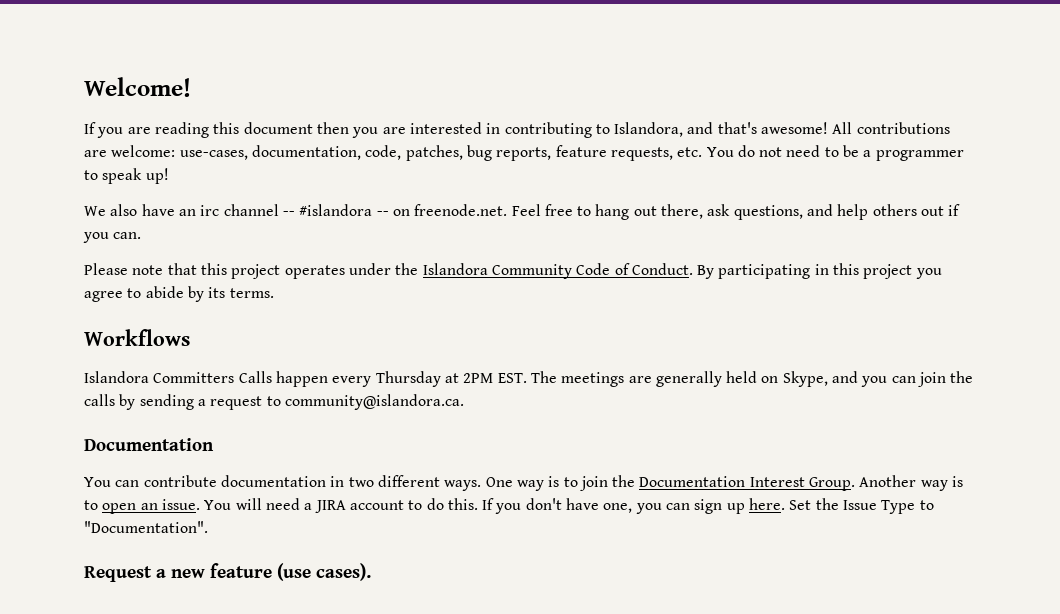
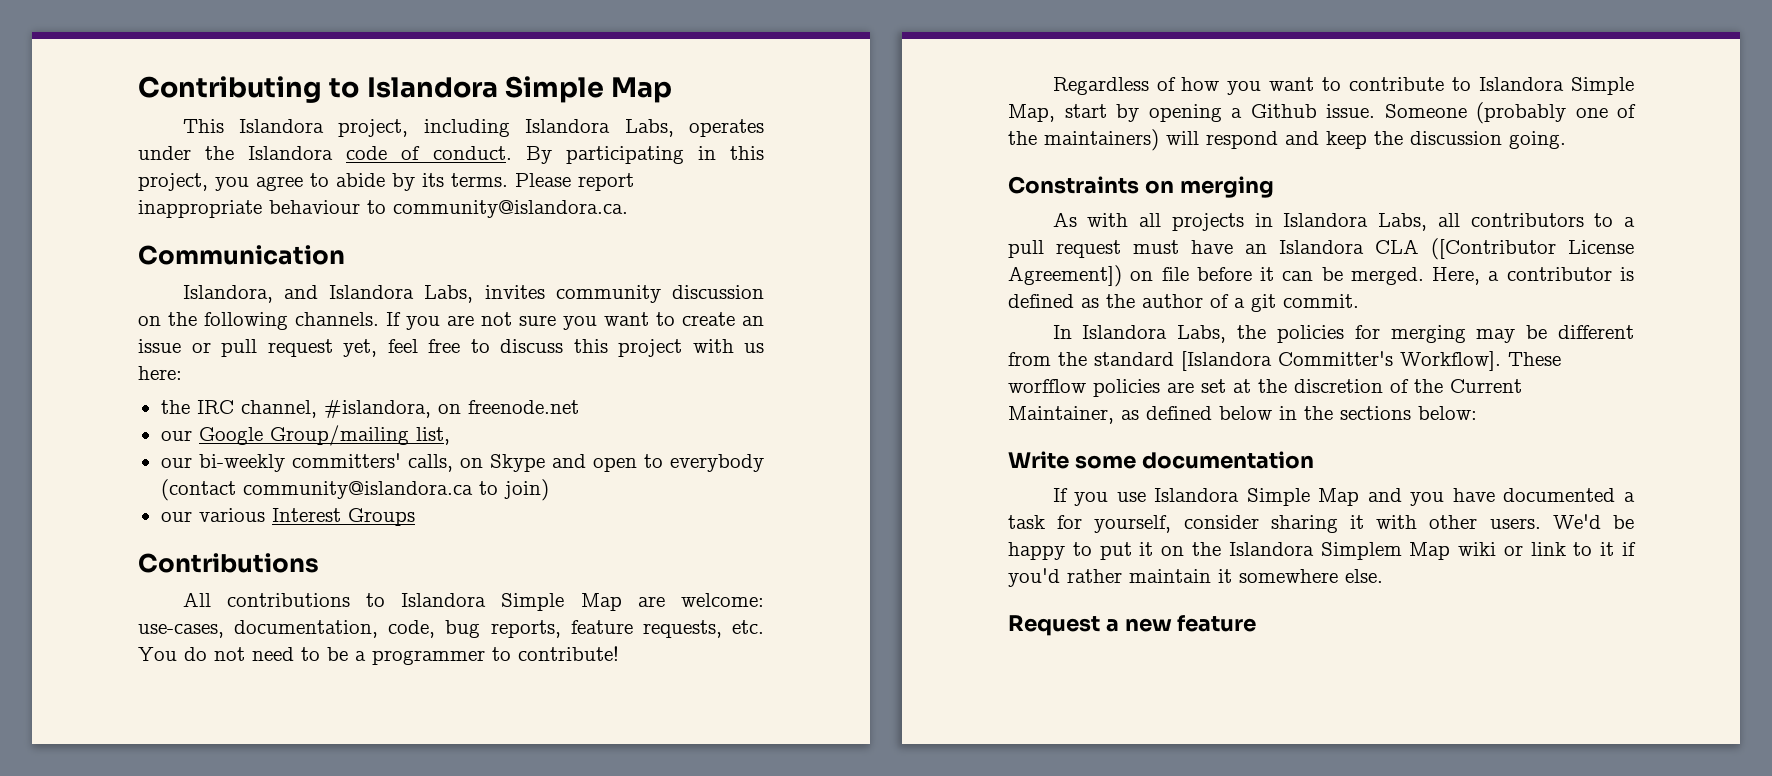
- Welcome!
- If you are reading this document then you are interested in contributing to Islandora, and that's awesome! All contributions are welcome: use-cases, documentation, code, patches, bug reports, feature requests, etc. You do not need to be a programmer to speak up!
- We also have an irc channel -- #islandora -- on freenode.net. Feel free to hang out there, ask questions, and help others out if you can.
- Please note that this project operates under the Islandora Community Code of Conduct. By participating in this project you agree to abide by its terms.
- Workflows
- Islandora Committers Calls happen every Thursday at 2PM EST. The meetings are generally held on Skype, and you can join the calls by sending a request to community@islandora.ca.
- Documentation
- You can contribute documentation in two different ways. One way is to join the Documentation Interest Group. Another way is to open an issue. You will need a JIRA account to do this. If you don't have one, you can sign up here. Set the Issue Type to "Documentation".
+ Contributing to Islandora Simple Map
+ This Islandora project, including Islandora Labs, operates under the Islandora code of conduct. By participating in this project, you agree to abide by its terms. Please report inappropriate behaviour to community@islandora.ca.
+ Communication
+ Islandora, and Islandora Labs, invites community discussion on the following channels. If you are not sure you want to create an issue or pull request yet, feel free to discuss this project with us here:
+ the IRC channel, #islandora, on freenode.net
+ our Google Group/mailing list,
+ our bi-weekly committers' calls, on Skype and open to everybody (contact community@islandora.ca to join)
+ our various Interest Groups
+ Contributions
+ All contributions to Islandora Simple Map are welcome: use-cases, documentation, code, bug reports, feature requests, etc. You do not need to be a programmer to contribute!
+ Regardless of how you want to contribute to Islandora Simple Map, start by opening a Github issue. Someone (probably one of the maintainers) will respond and keep the discussion going.
+ Constraints on merging
+ As with all projects in Islandora Labs, all contributors to a pull request must have an Islandora CLA ([Contributor License Agreement]) on file before it can be merged. Here, a contributor is defined as the author of a git commit.
+ In Islandora Labs, the policies for merging may be different from the standard [Islandora Committer's Workflow]. These worfflow policies are set at the discretion of the Current Maintainer, as defined below in the sections below:
+ Write some documentation
+ If you use Islandora Simple Map and you have documented a task for yourself, consider sharing it with other users. We'd be happy to put it on the Islandora Simplem Map wiki or link to it if you'd rather maintain it somewhere else.
- Request a new feature (use cases).
+ Request a new feature

